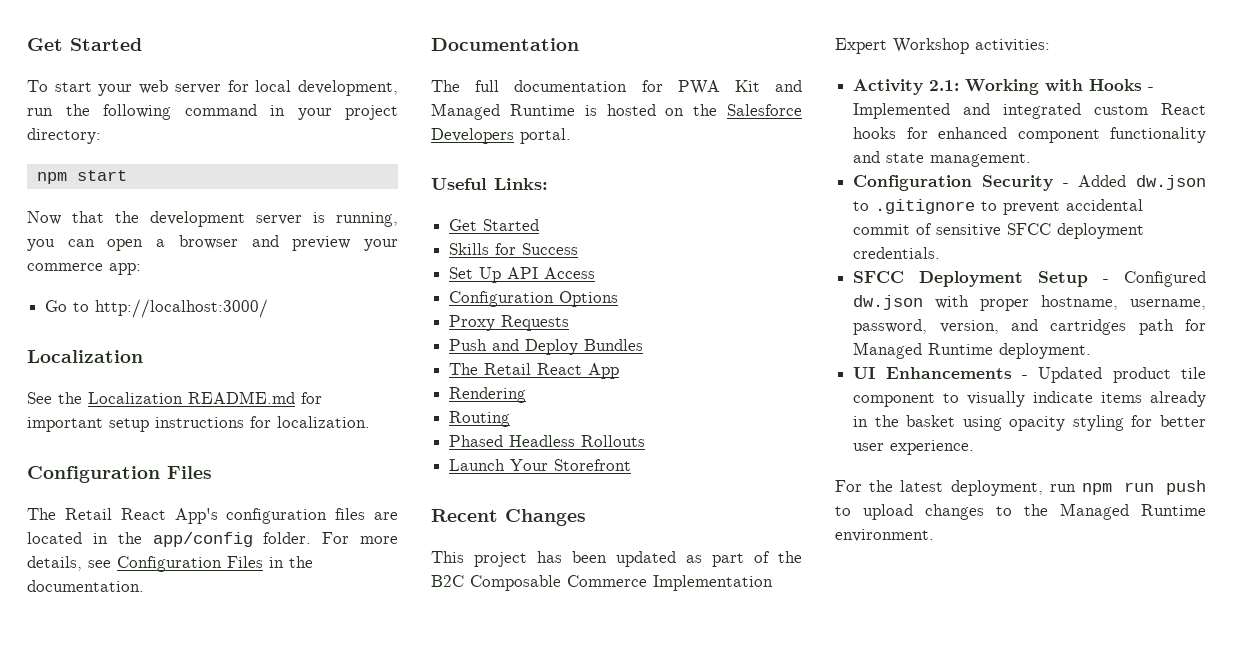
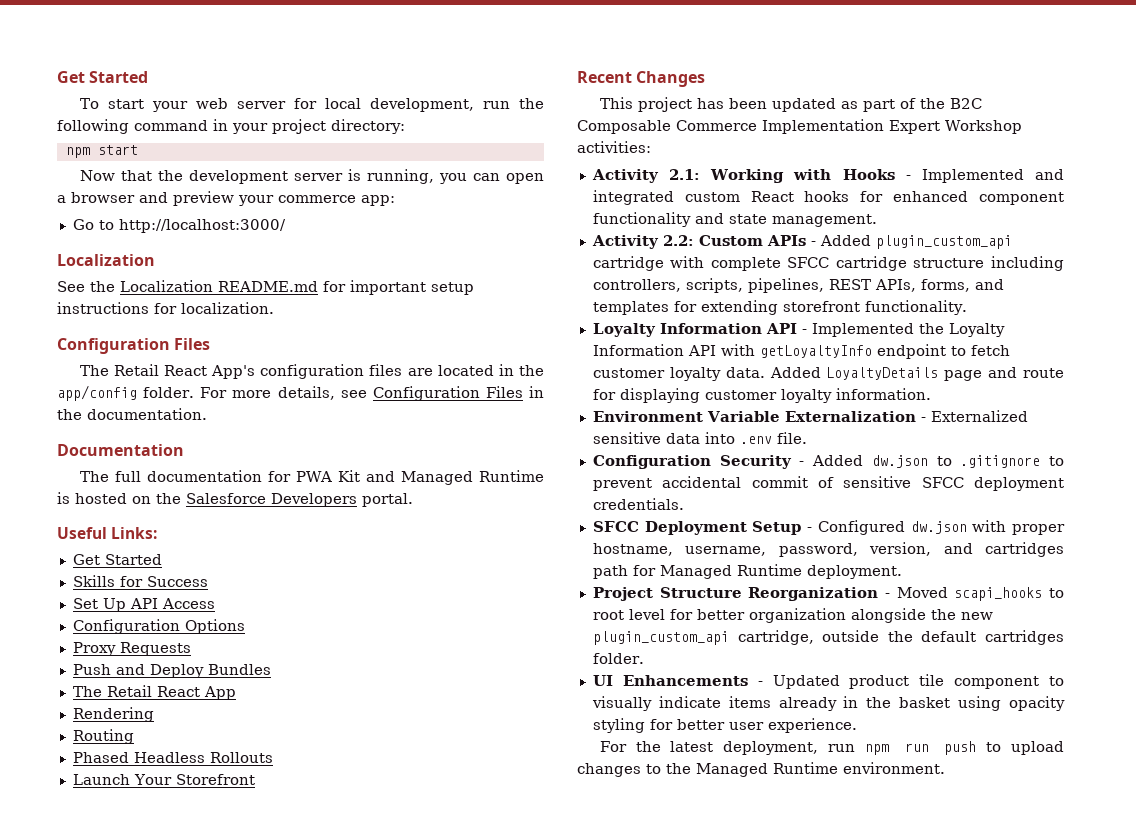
+ Activity 2.2: Custom APIs - Added plugin_custom_api cartridge with complete SFCC cartridge structure including controllers, scripts, pipelines, REST APIs, forms, and templates for extending storefront functionality.
+ Loyalty Information API - Implemented the Loyalty Information API with getLoyaltyInfo endpoint to fetch customer loyalty data. Added LoyaltyDetails page and route for displaying customer loyalty information.
+ Environment Variable Externalization - Externalized sensitive data into .env file.
+ Project Structure Reorganization - Moved scapi_hooks to root level for better organization alongside the new plugin_custom_api cartridge, outside the default cartridges folder.

